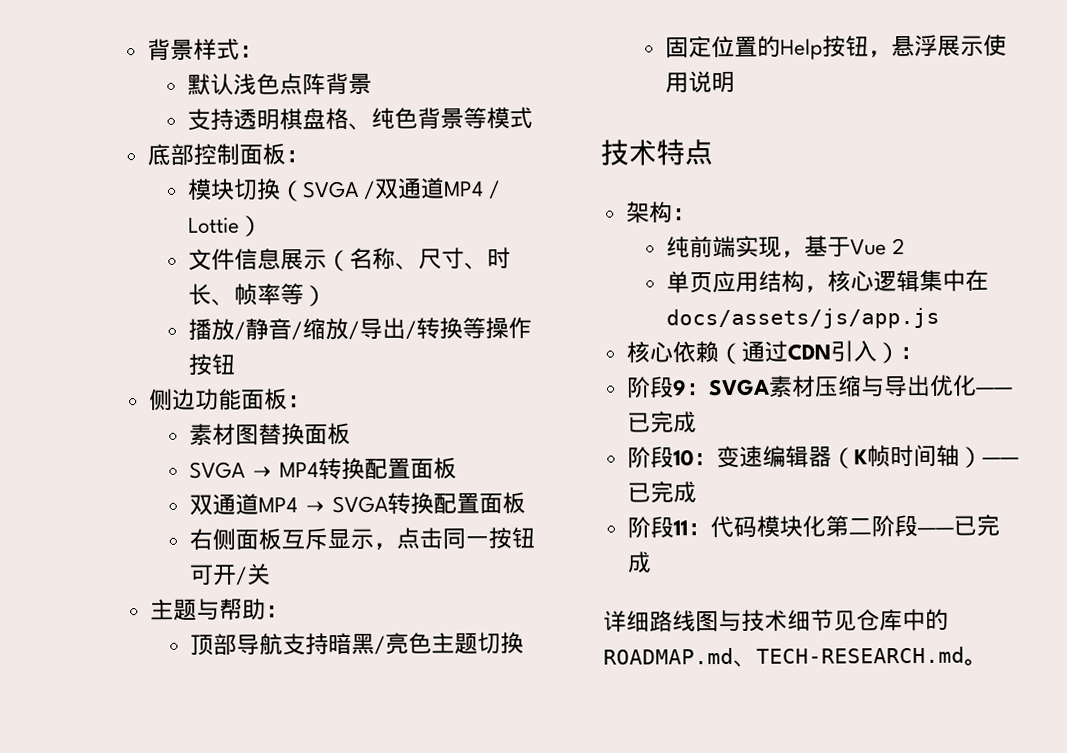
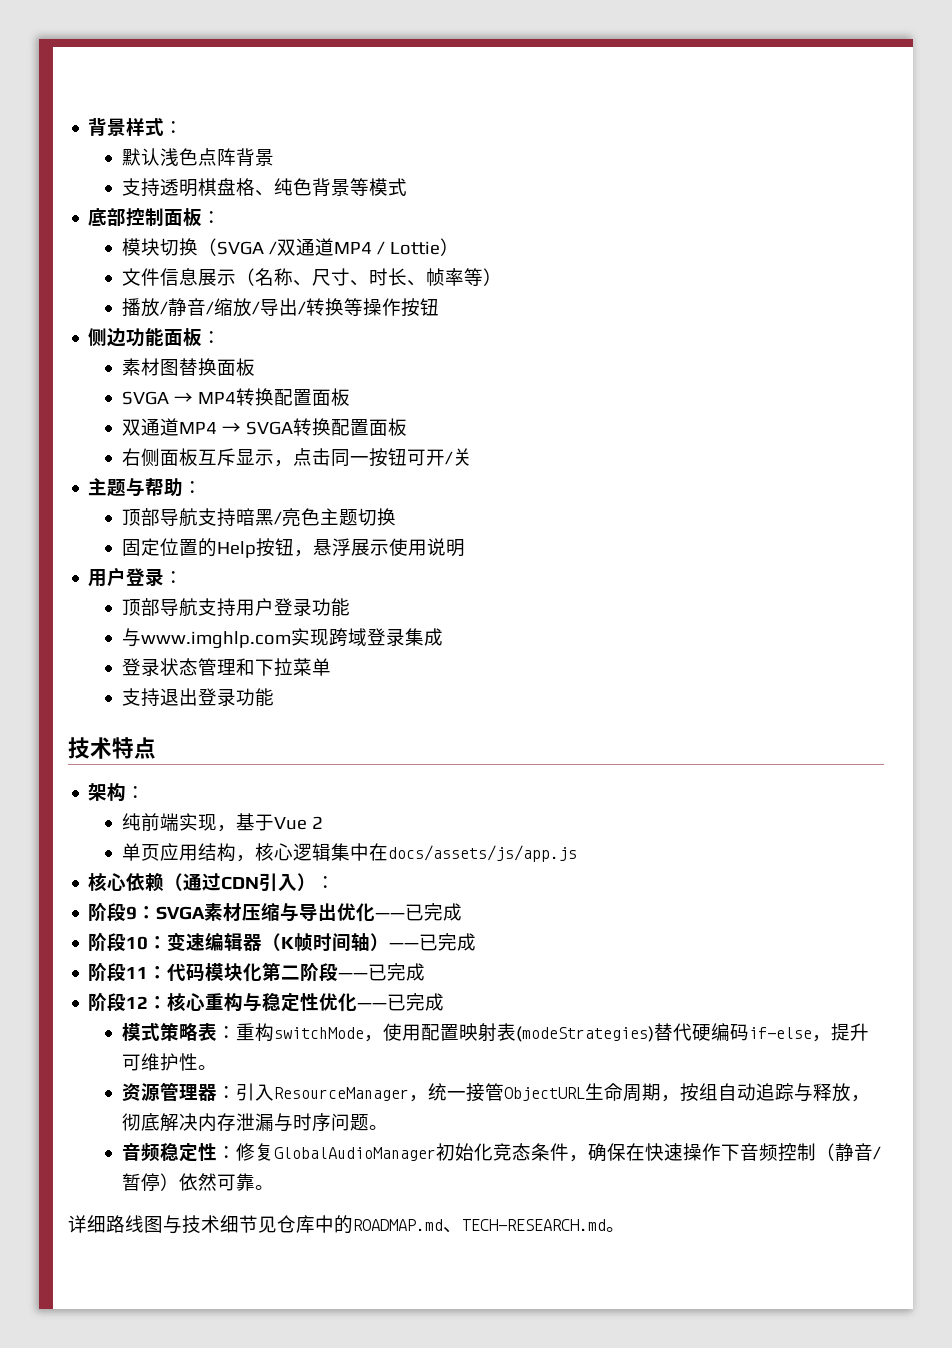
+ 用户登录：
+ 顶部导航支持用户登录功能
+ 与www.imghlp.com实现跨域登录集成
+ 登录状态管理和下拉菜单
+ 支持退出登录功能
+ 阶段12：核心重构与稳定性优化——已完成
+ 模式策略表：重构switchMode，使用配置映射表(modeStrategies)替代硬编码if-else，提升可维护性。
+ 资源管理器：引入ResourceManager，统一接管ObjectURL生命周期，按组自动追踪与释放，彻底解决内存泄漏与时序问题。
+ 音频稳定性：修复GlobalAudioManager初始化竞态条件，确保在快速操作下音频控制（静音/暂停）依然可靠。

